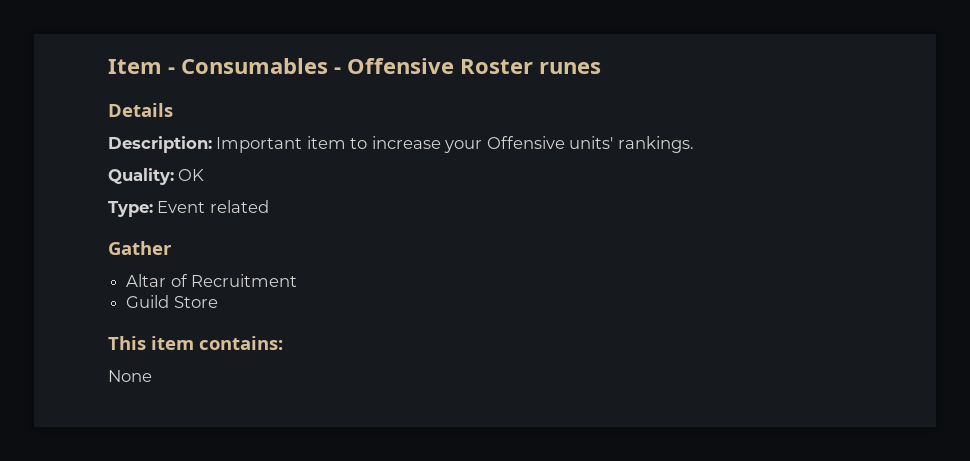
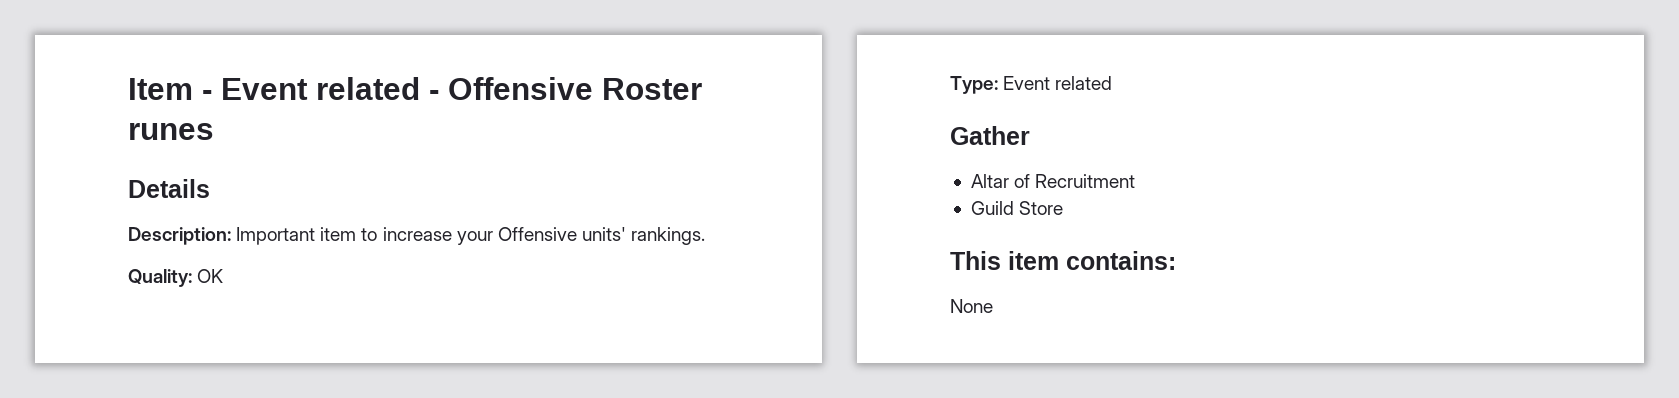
- Item - Consumables - Offensive Roster runes
+ Item - Event related - Offensive Roster runes

